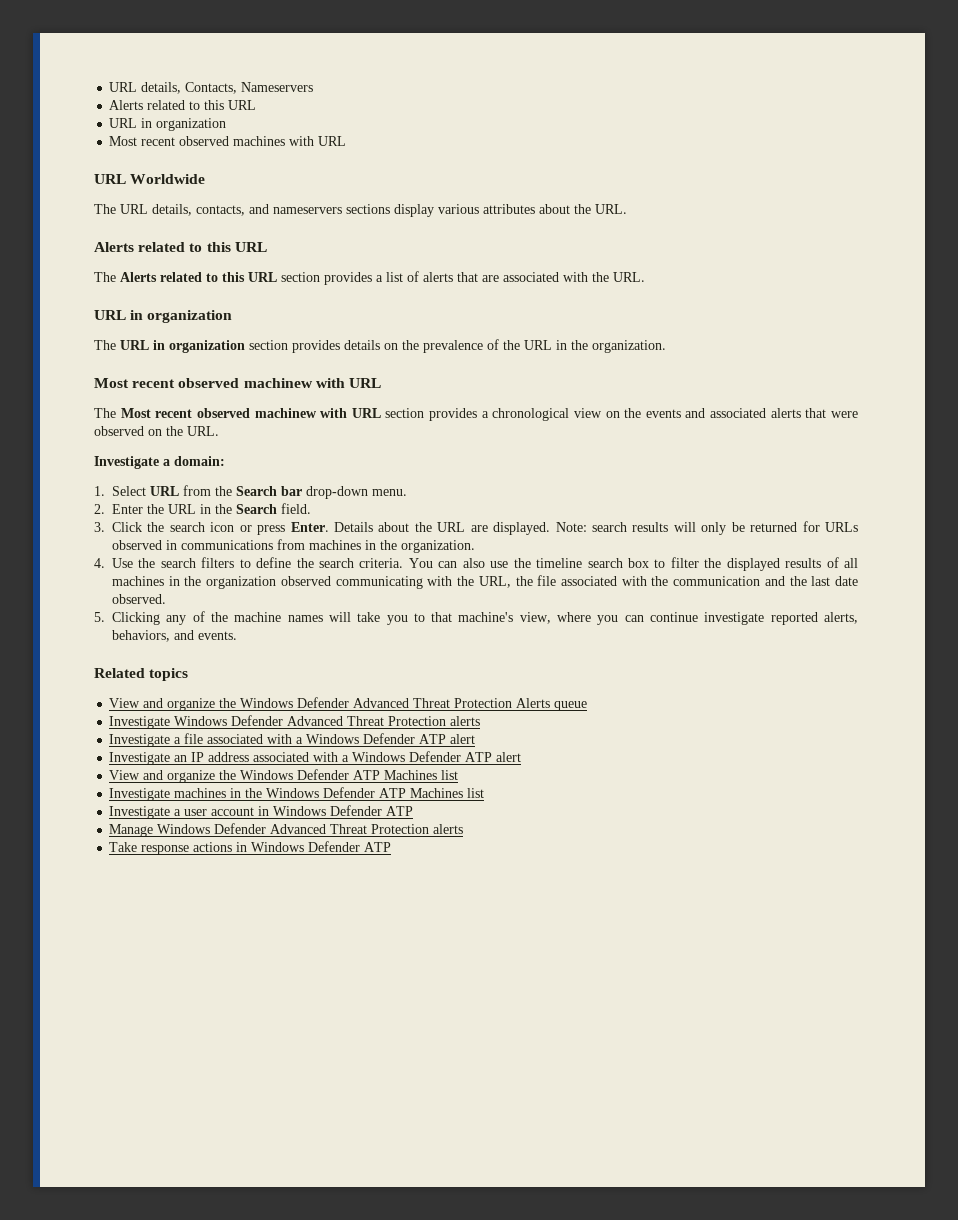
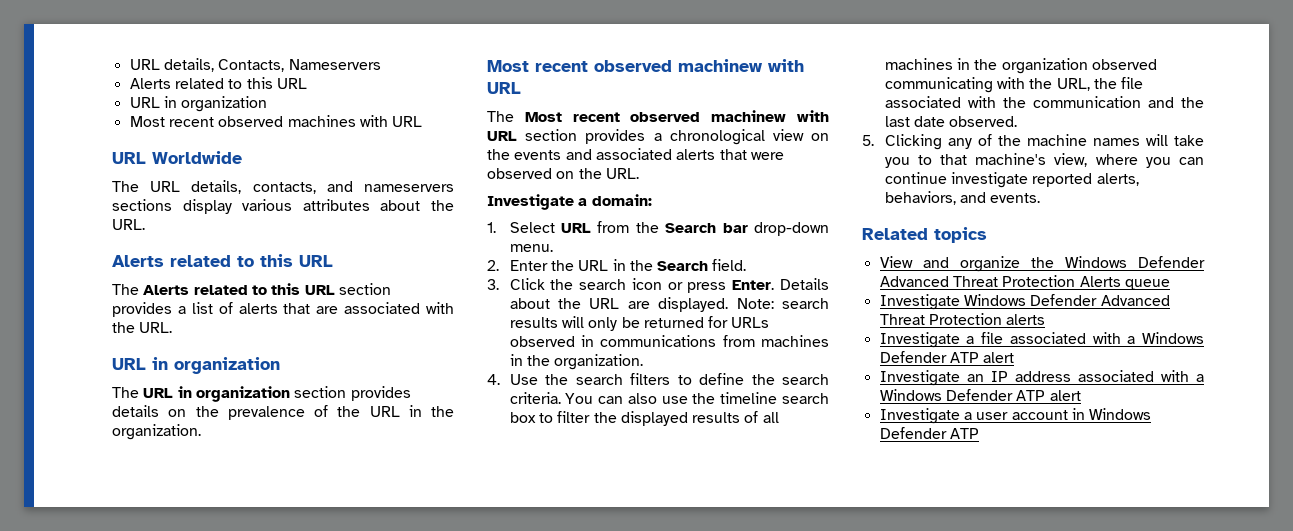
- View and organize the Windows Defender ATP Machines list
- Investigate machines in the Windows Defender ATP Machines list
- Manage Windows Defender Advanced Threat Protection alerts
- Take response actions in Windows Defender ATP

